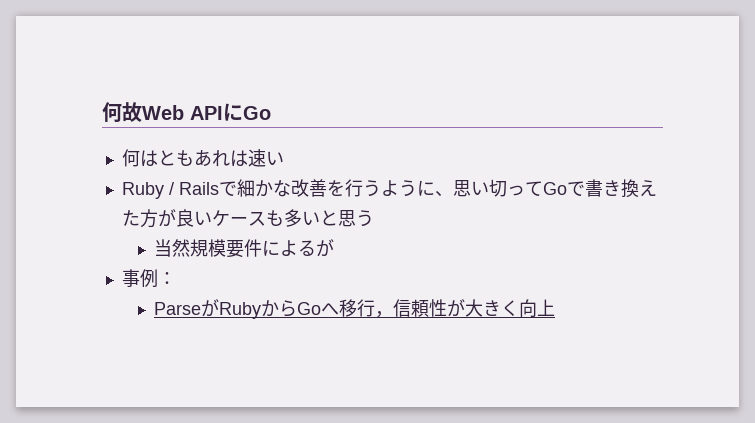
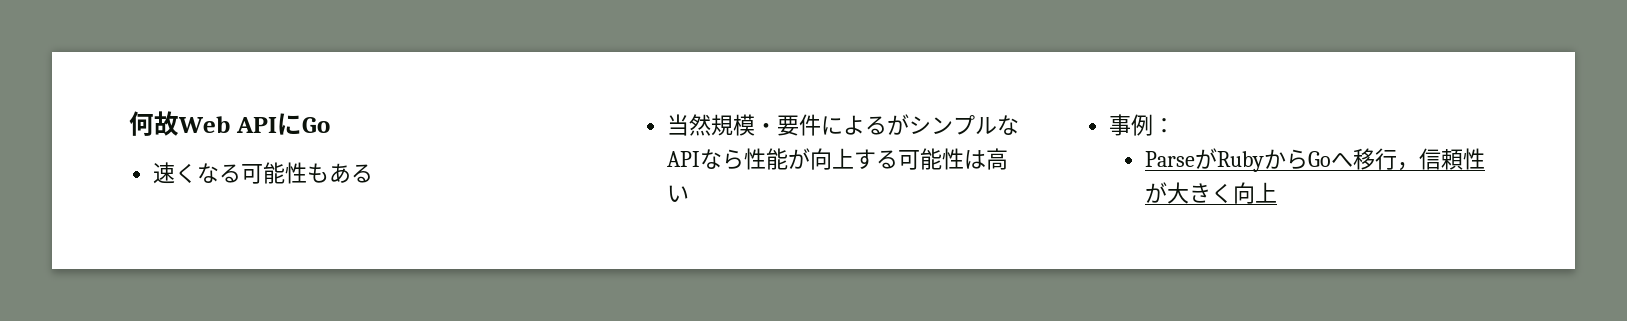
- 何はともあれは速い
- Ruby / Railsで細かな改善を行うように、思い切ってGoで書き換えた方が良いケースも多いと思う
+ 速くなる可能性もある
- 当然規模要件によるが
+ 当然規模・要件によるがシンプルなAPIなら性能が向上する可能性は高い

